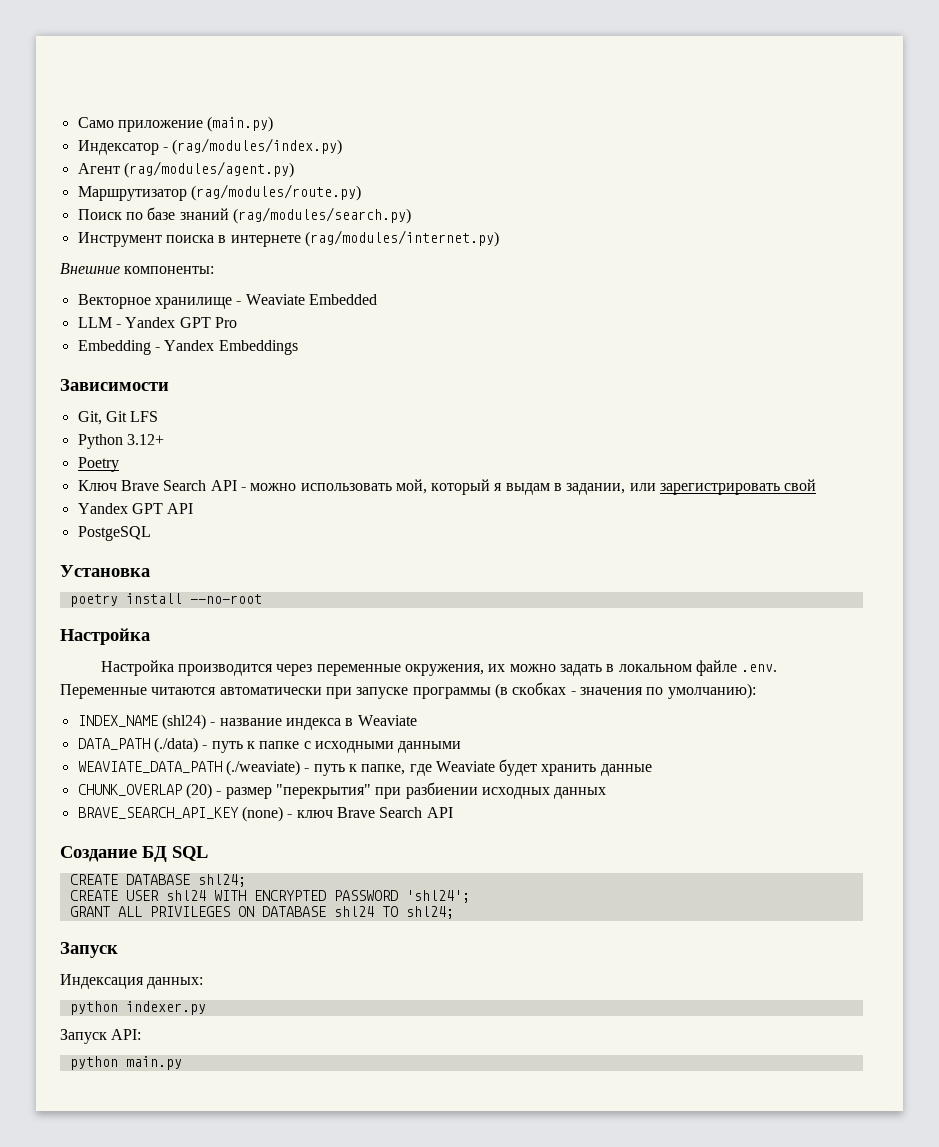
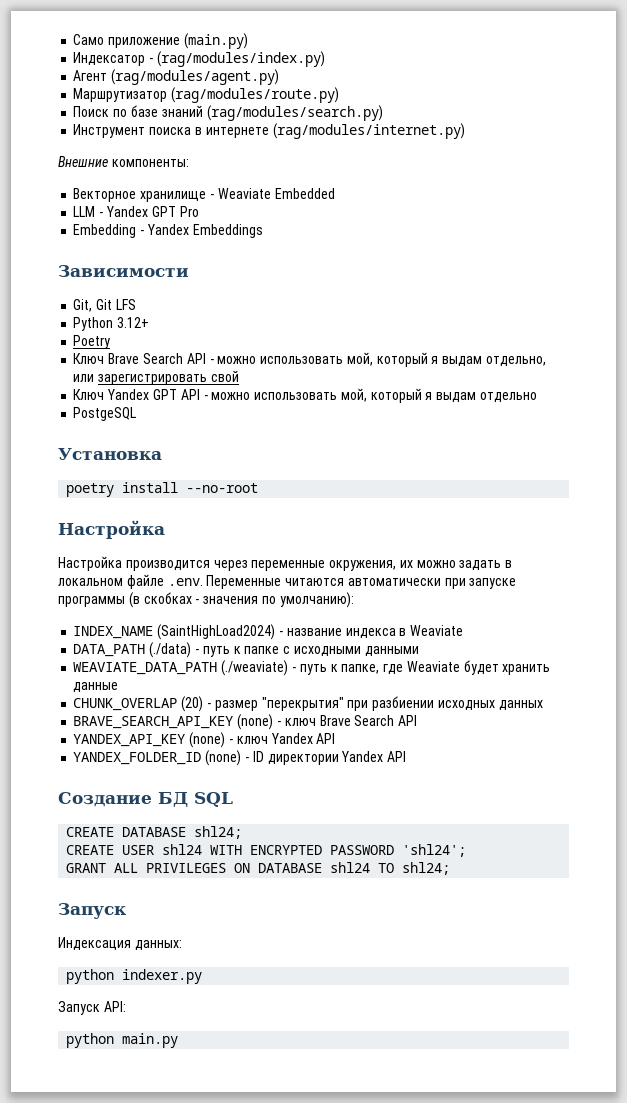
- Ключ Brave Search API - можно использовать мой, который я выдам в задании, или зарегистрировать свой
+ Ключ Brave Search API - можно использовать мой, который я выдам отдельно, или зарегистрировать свой
- Yandex GPT API
+ Ключ Yandex GPT API - можно использовать мой, который я выдам отдельно
- INDEX_NAME (shl24) - название индекса в Weaviate
+ INDEX_NAME (SaintHighLoad2024) - название индекса в Weaviate
+ YANDEX_API_KEY (none) - ключ Yandex API
+ YANDEX_FOLDER_ID (none) - ID директории Yandex API

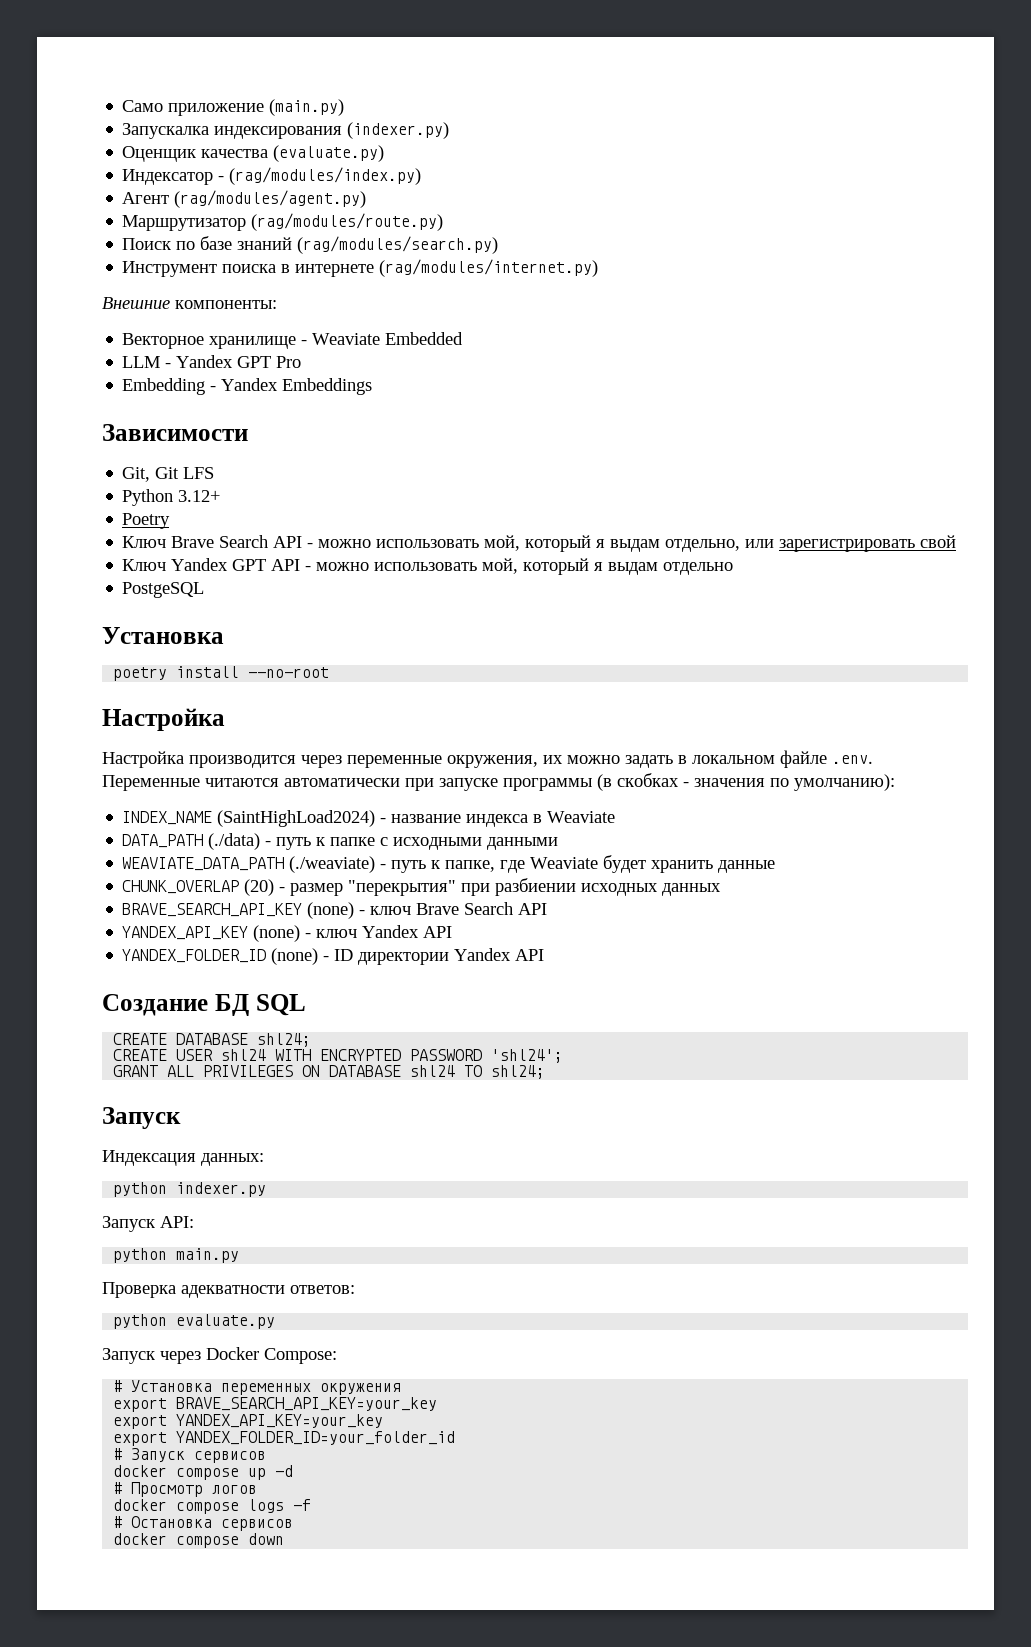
+ Запускалка индексирования (indexer.py)
+ Оценщик качества (evaluate.py)
+ Проверка адекватности ответов:
+ python evaluate.py
+ Запуск через Docker Compose:
+ # Установка переменных окружения
+ export BRAVE_SEARCH_API_KEY=your_key
+ export YANDEX_API_KEY=your_key
+ export YANDEX_FOLDER_ID=your_folder_id
+ # Запуск сервисов
+ docker compose up -d
+ # Просмотр логов
+ docker compose logs -f
+ # Остановка сервисов
+ docker compose down

